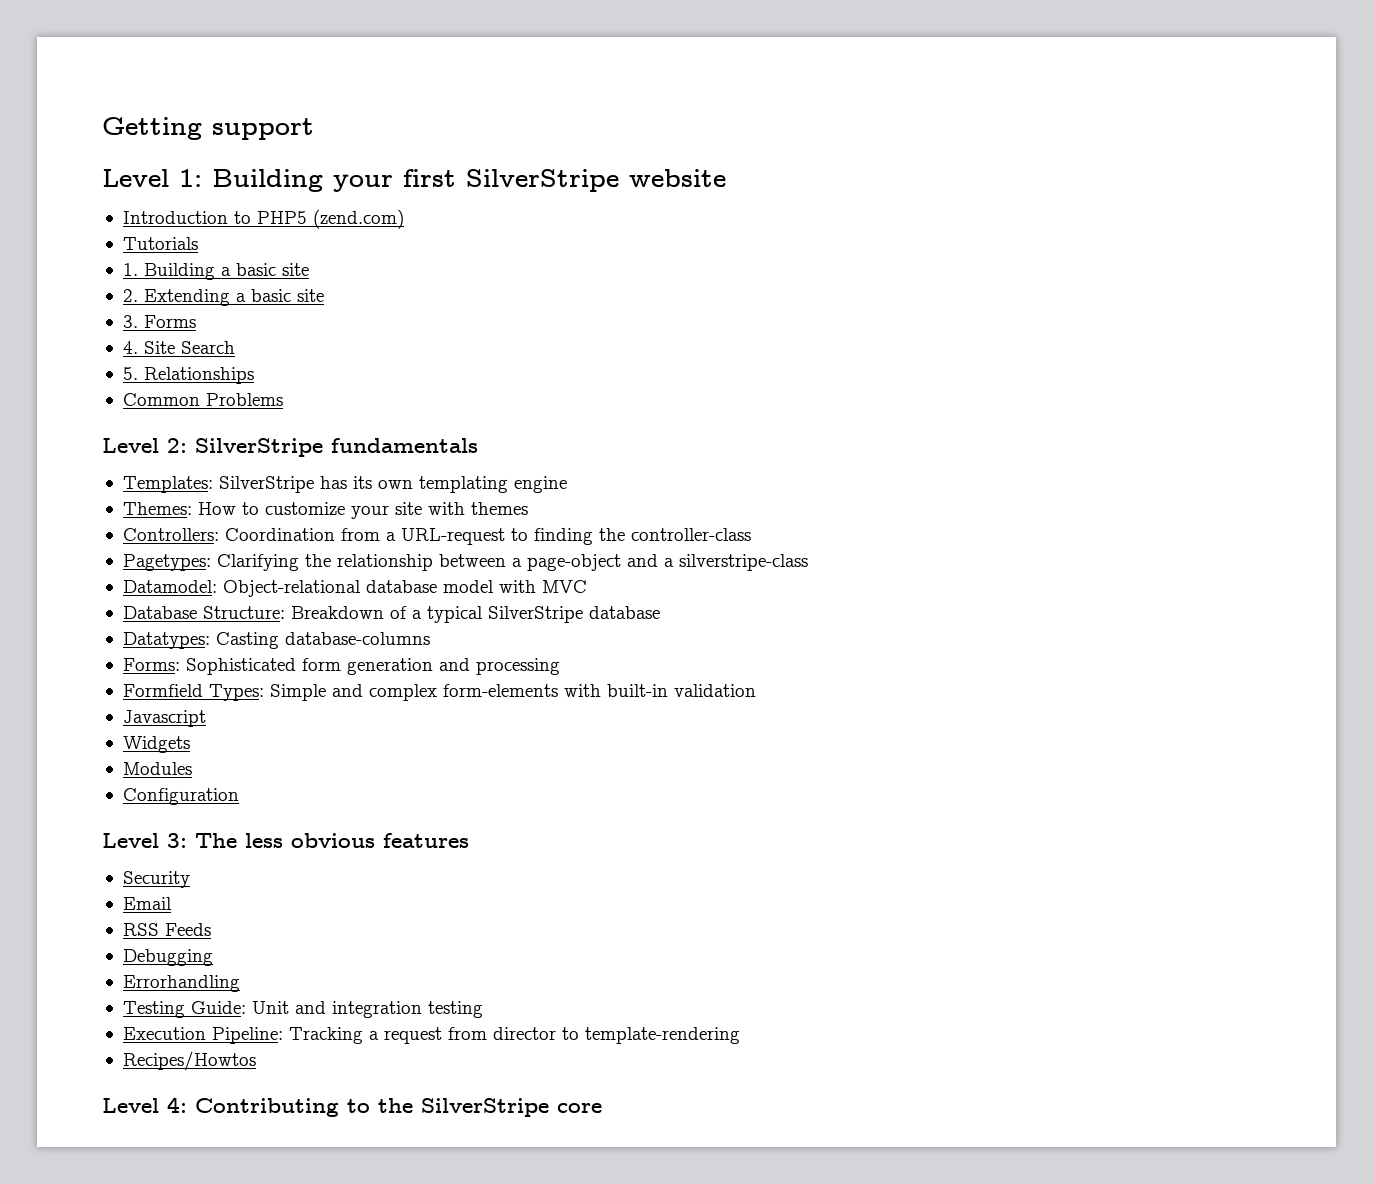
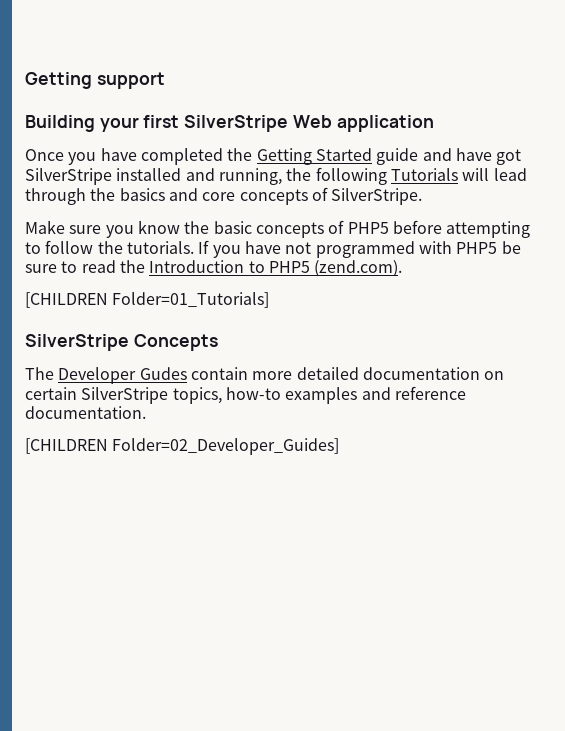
- Level 1: Building your first SilverStripe website
- Introduction to PHP5 (zend.com)
- Tutorials
- 1. Building a basic site
- 2. Extending a basic site
- 3. Forms
- 4. Site Search
- 5. Relationships
- Common Problems
- Level 2: SilverStripe fundamentals
- Templates: SilverStripe has its own templating engine
- Themes: How to customize your site with themes
- Controllers: Coordination from a URL-request to finding the controller-class
- Pagetypes: Clarifying the relationship between a page-object and a silverstripe-class
- Datamodel: Object-relational database model with MVC
- Database Structure: Breakdown of a typical SilverStripe database
- Datatypes: Casting database-columns
- Forms: Sophisticated form generation and processing
- Formfield Types: Simple and complex form-elements with built-in validation
- Javascript
- Widgets
- Modules
- Configuration
- Level 3: The less obvious features
- Security
- Email
- RSS Feeds
- Debugging
- Errorhandling
- Testing Guide: Unit and integration testing
- Execution Pipeline: Tracking a request from director to template-rendering
- Recipes/Howtos
- Level 4: Contributing to the SilverStripe core
+ Building your first SilverStripe Web application
+ Once you have completed the Getting Started guide and have got SilverStripe installed and running, the following Tutorials will lead through the basics and core concepts of SilverStripe.
+ Make sure you know the basic concepts of PHP5 before attempting to follow the tutorials. If you have not programmed with PHP5 be sure to read the Introduction to PHP5 (zend.com).
+ [CHILDREN Folder=01_Tutorials]
+ SilverStripe Concepts
+ The Developer Gudes contain more detailed documentation on certain SilverStripe topics, how-to examples and reference documentation.
+ [CHILDREN Folder=02_Developer_Guides]

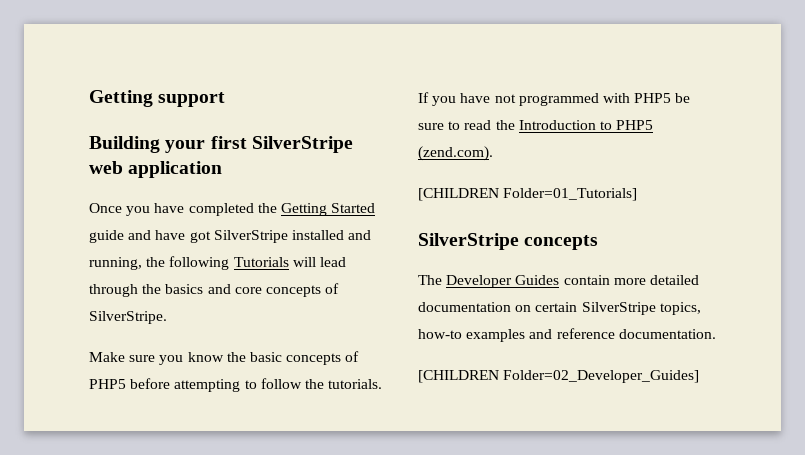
- Building your first SilverStripe Web application
+ Building your first SilverStripe web application
- SilverStripe Concepts
+ SilverStripe concepts
- The Developer Gudes contain more detailed documentation on certain SilverStripe topics, how-to examples and reference documentation.
+ The Developer Guides contain more detailed documentation on certain SilverStripe topics, how-to examples and reference documentation.

